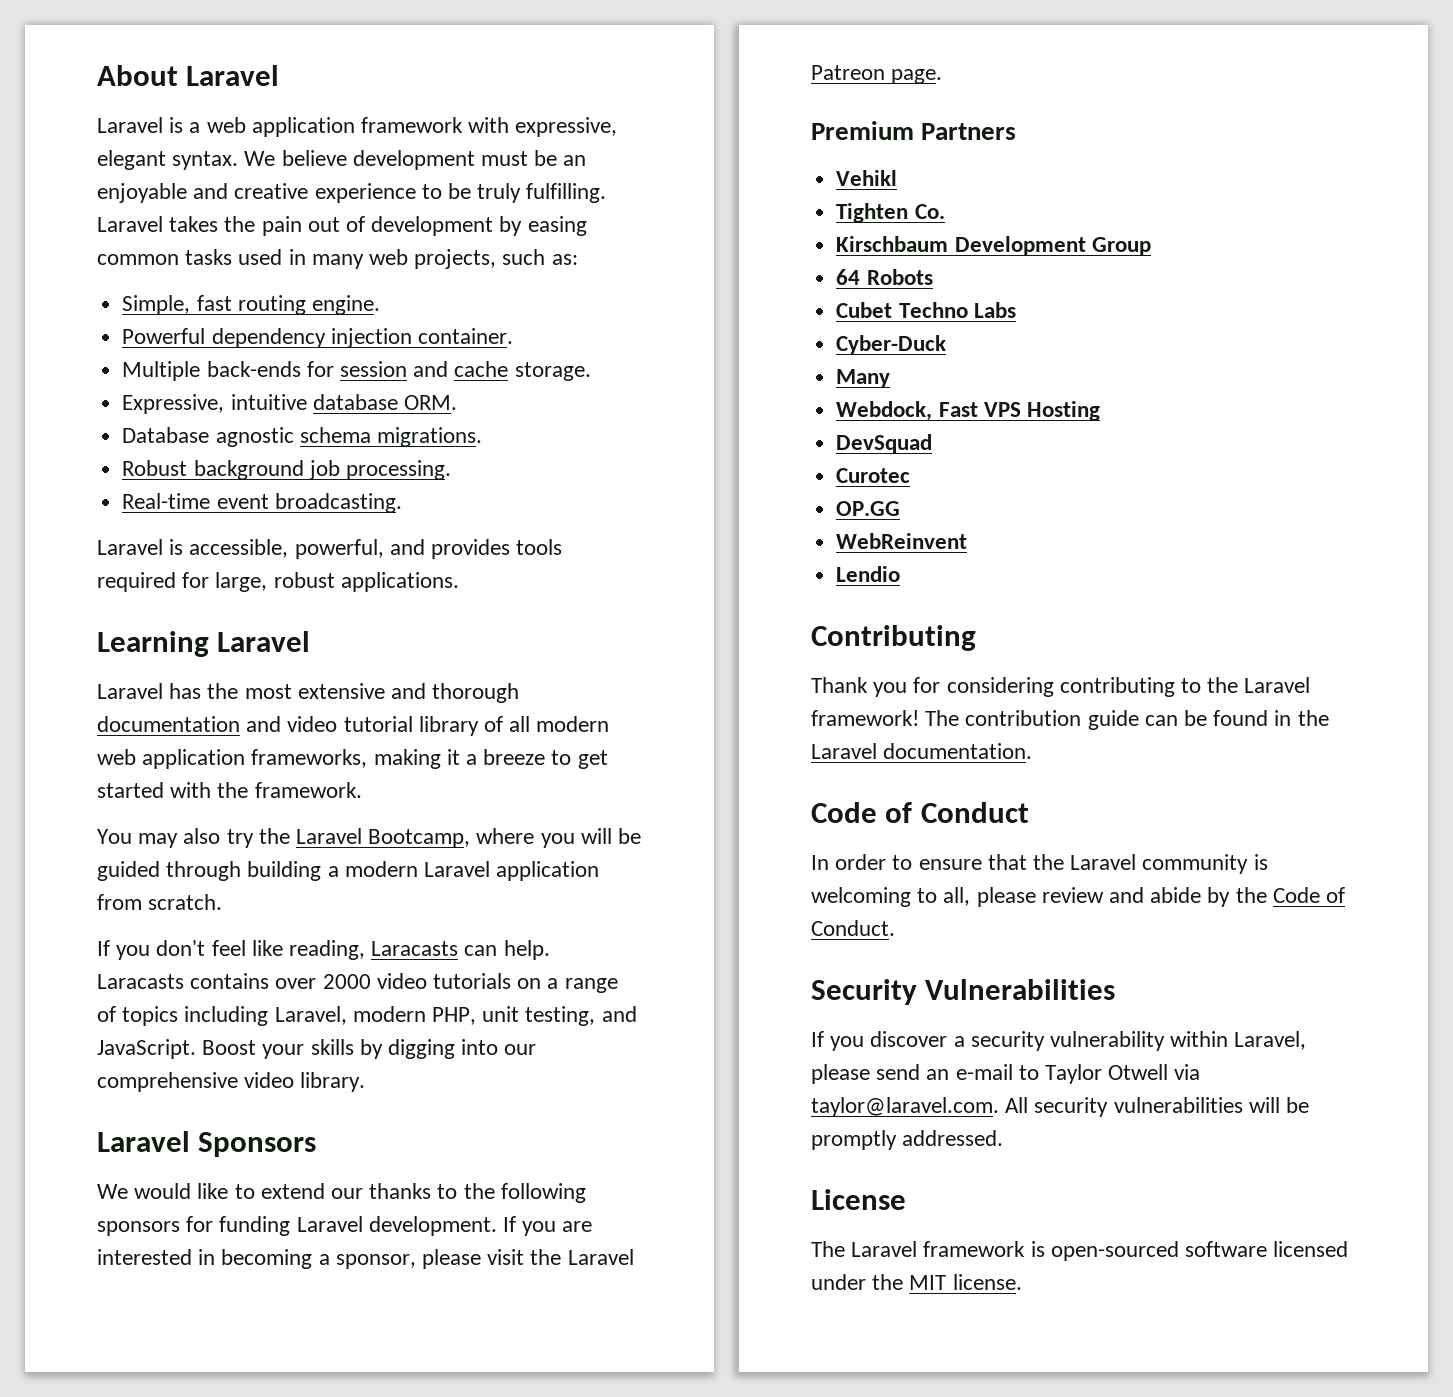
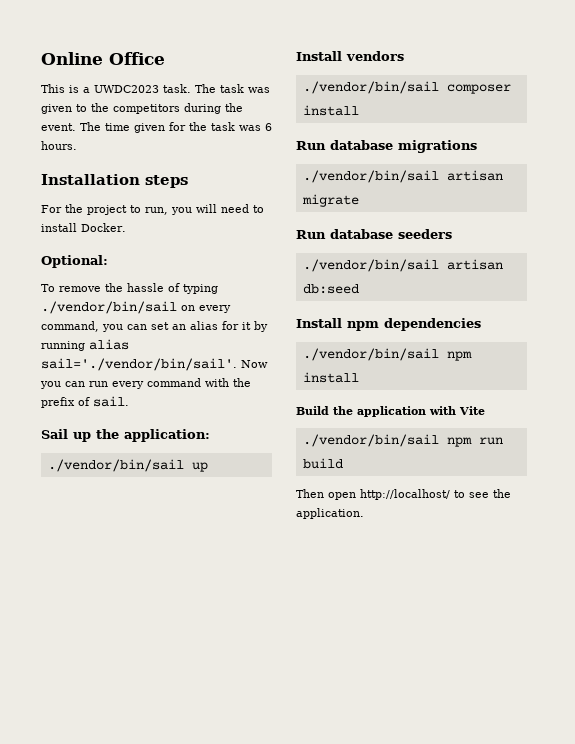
- About Laravel
- Laravel is a web application framework with expressive, elegant syntax. We believe development must be an enjoyable and creative experience to be truly fulfilling. Laravel takes the pain out of development by easing common tasks used in many web projects, such as:
- Simple, fast routing engine.
- Powerful dependency injection container.
- Multiple back-ends for session and cache storage.
- Expressive, intuitive database ORM.
- Database agnostic schema migrations.
- Robust background job processing.
- Real-time event broadcasting.
- Laravel is accessible, powerful, and provides tools required for large, robust applications.
- Learning Laravel
- Laravel has the most extensive and thorough documentation and video tutorial library of all modern web application frameworks, making it a breeze to get started with the framework.
- You may also try the Laravel Bootcamp, where you will be guided through building a modern Laravel application from scratch.
- If you don't feel like reading, Laracasts can help. Laracasts contains over 2000 video tutorials on a range of topics including Laravel, modern PHP, unit testing, and JavaScript. Boost your skills by digging into our comprehensive video library.
- Laravel Sponsors
- We would like to extend our thanks to the following sponsors for funding Laravel development. If you are interested in becoming a sponsor, please visit the Laravel Patreon page.
- Premium Partners
- Vehikl
- Tighten Co.
- Kirschbaum Development Group
- 64 Robots
- Cubet Techno Labs
- Cyber-Duck
- Many
- Webdock, Fast VPS Hosting
- DevSquad
- Curotec
- OP.GG
- WebReinvent
- Lendio
- Contributing
- Thank you for considering contributing to the Laravel framework! The contribution guide can be found in the Laravel documentation.
- Code of Conduct
- In order to ensure that the Laravel community is welcoming to all, please review and abide by the Code of Conduct.
- Security Vulnerabilities
- If you discover a security vulnerability within Laravel, please send an e-mail to Taylor Otwell via taylor@laravel.com. All security vulnerabilities will be promptly addressed.
- License
- The Laravel framework is open-sourced software licensed under the MIT license.
+ Online Office
+ This is a UWDC2023 task. The task was given to the competitors during the event. The time given for the task was 6 hours.
+ Installation steps
+ For the project to run, you will need to install Docker.
+ Optional:
+ To remove the hassle of typing ./vendor/bin/sail on every command, you can set an alias for it by running alias sail='./vendor/bin/sail'. Now you can run every command with the prefix of sail.
+ Sail up the application:
+ ./vendor/bin/sail up
+ Install vendors
+ ./vendor/bin/sail composer install
+ Run database migrations
+ ./vendor/bin/sail artisan migrate
+ Run database seeders
+ ./vendor/bin/sail artisan db:seed
+ Install npm dependencies
+ ./vendor/bin/sail npm install
+ Build the application with Vite
+ ./vendor/bin/sail npm run build
+ Then open http://localhost/ to see the application.

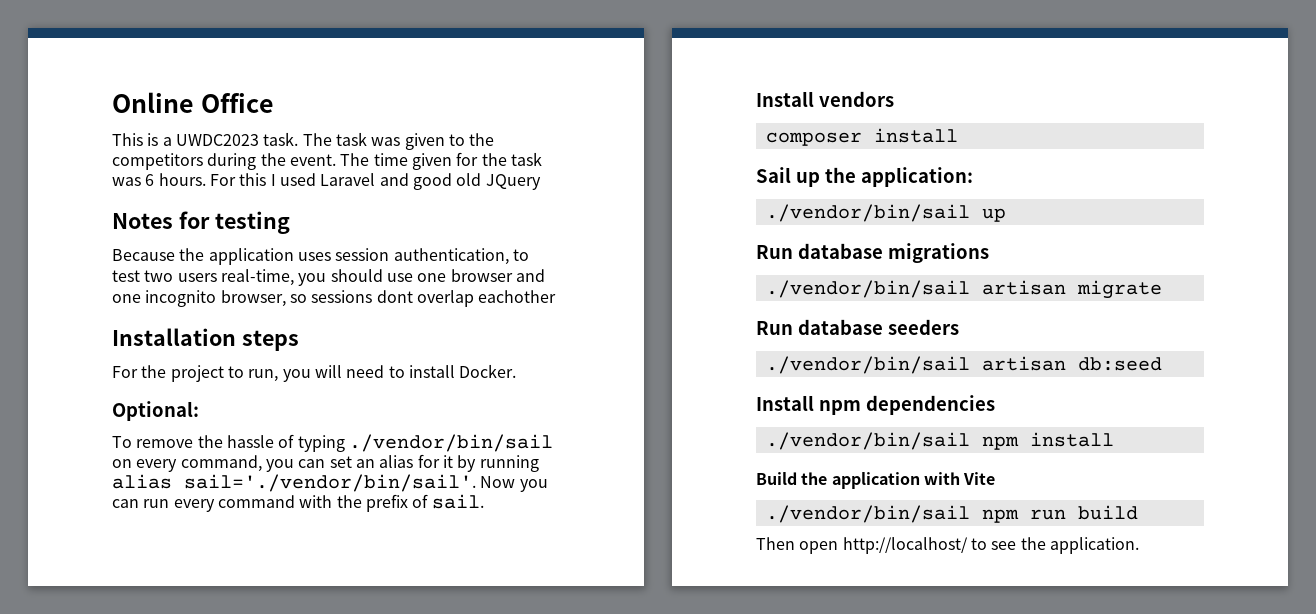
+ For this I used Laravel and good old JQuery
+ Notes for testing
+ Because the application uses session authentication, to test two users real-time, you should use one browser and one incognito browser, so sessions dont overlap eachother
+ Install vendors
+ composer install
- Install vendors
- ./vendor/bin/sail composer install

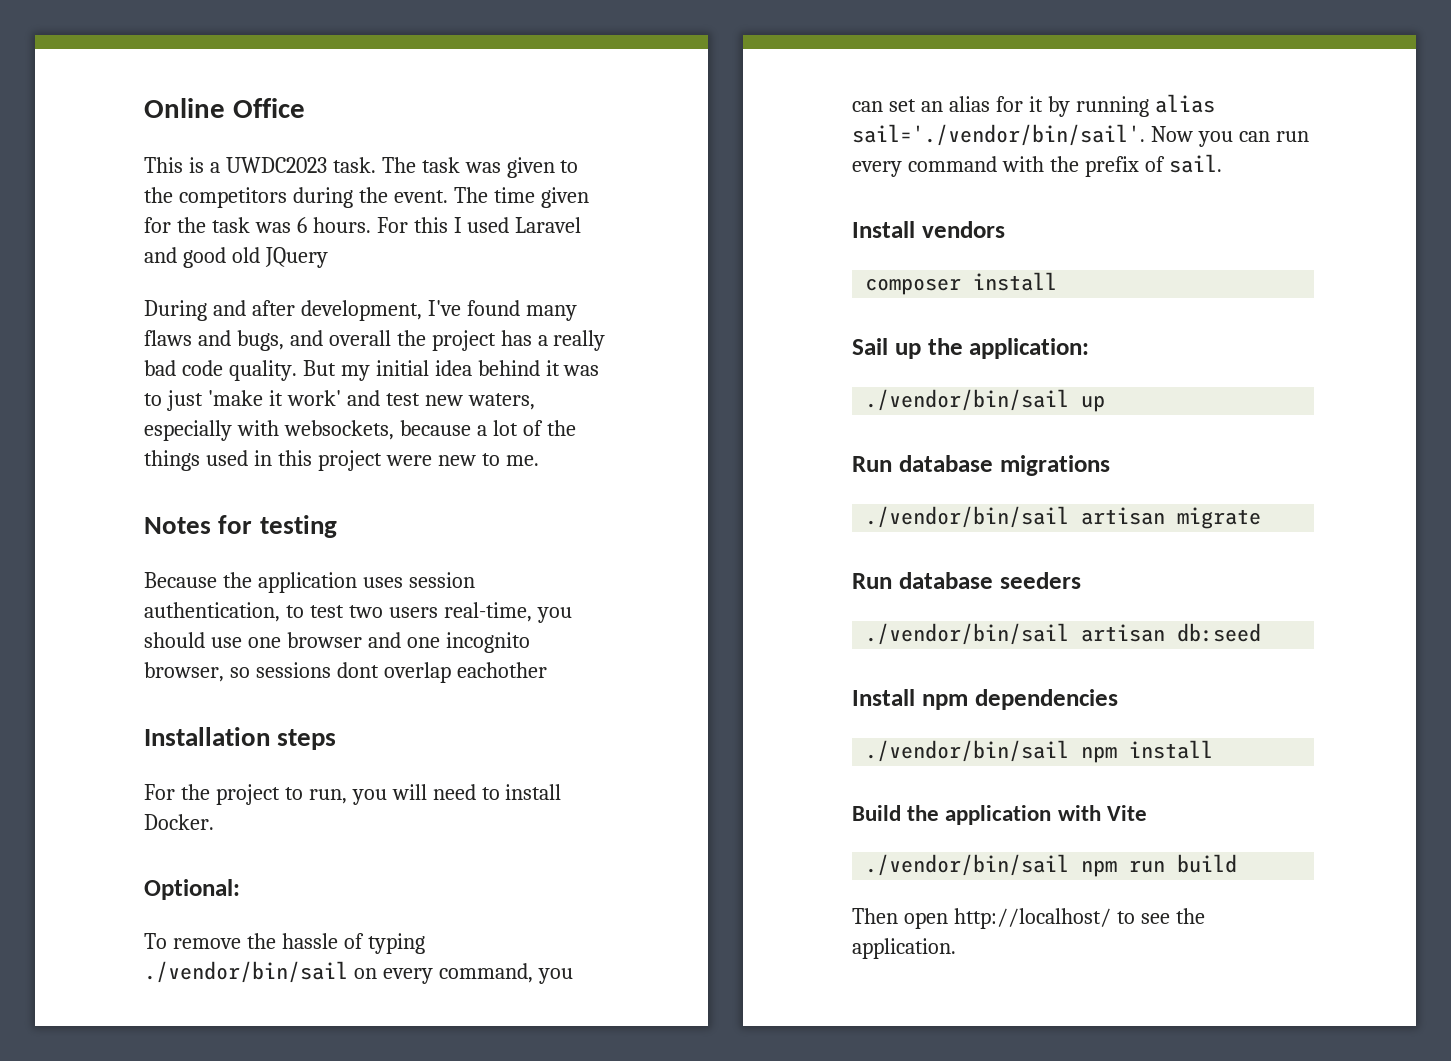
+ During and after development, I've found many flaws and bugs, and overall the project has a really bad code quality. But my initial idea behind it was to just 'make it work' and test new waters, especially with websockets, because a lot of the things used in this project were new to me.

